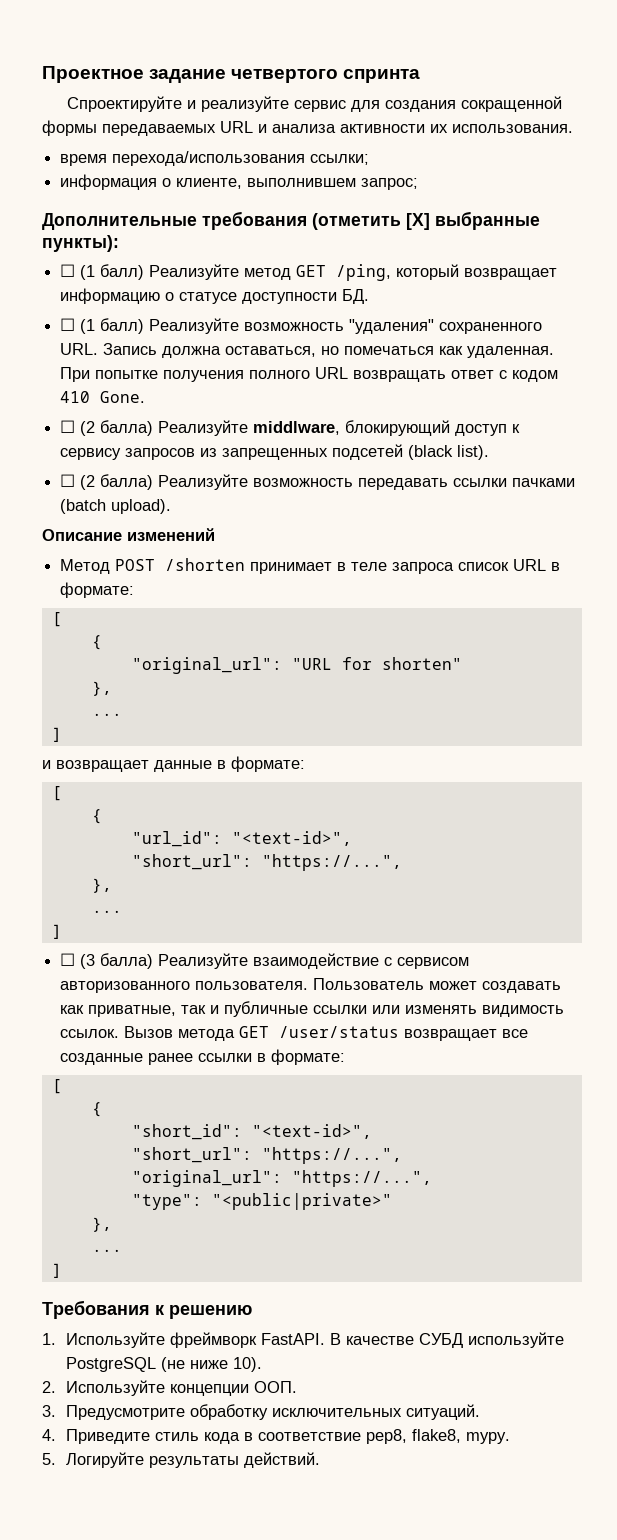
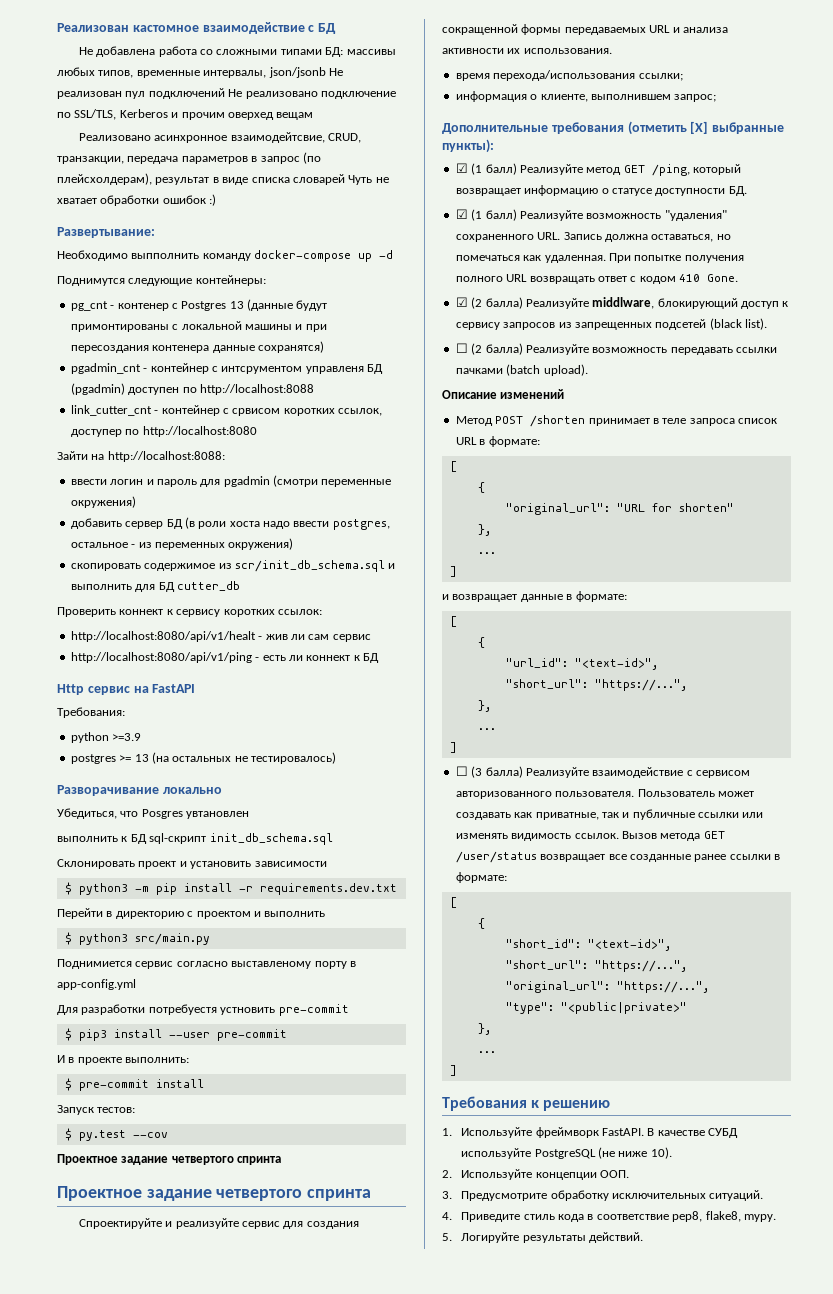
+ Реализован кастомное взаимодействие с БД
+ Не добавлена работа со сложными типами БД: массивы любых типов, временные интервалы, json/jsonb Не реализован пул подключений Не реализовано подключение по SSL/TLS, Kerberos и прочим оверхед вещам
+ Реализовано асинхронное взаимодейтсвие, CRUD, транзакции, передача параметров в запрос (по плейсхолдерам), результат в виде списка словарей Чуть не хватает обработки ошибок :)
+ Развертывание:
+ Необходимо выпполнить команду docker-compose up -d
+ Поднимутся следующие контейнеры:
+ pg_cnt - контенер с Postgres 13 (данные будут примонтированы с локальной машины и при пересоздания контенера данные сохранятся)
+ pgadmin_cnt - контейнер с интсрументом управленя БД (pgadmin) доступен по http://localhost:8088
+ link_cutter_cnt - контейнер с срвисом коротких ссылок, доступер по http://localhost:8080
+ Зайти на http://localhost:8088:
+ ввести логин и пароль для pgadmin (смотри переменные окружения)
+ добавить сервер БД (в роли хоста надо ввести postgres, остальное - из переменных окружения)
+ скопировать содержимое из scr/init_db_schema.sql и выполнить для БД cutter_db
+ Проверить коннект к сервису коротких ссылок:
+ http://localhost:8080/api/v1/healt - жив ли сам сервис
+ http://localhost:8080/api/v1/ping - есть ли коннект к БД
+ Http сервис на FastAPI
+ Требования:
+ python >=3.9
+ postgres >= 13 (на остальных не тестировалось)
+ Разворачивание локально
+ Убедиться, что Posgres увтановлен
+ выполнить к БД sql-скрипт init_db_schema.sql
+ Склонировать проект и установить зависимости
+ $ python3 -m pip install -r requirements.dev.txt
+ Перейти в директорию с проектом и выполнить
+ $ python3 src/main.py
+ Поднимиется сервис согласно выставленому порту в app-config.yml
+ Для разработки потребуестя устновить pre-commit
+ $ pip3 install --user pre-commit
+ И в проекте выполнить:
+ $ pre-commit install
+ Запуск тестов:
+ $ py.test --cov
+ Проектное задание четвертого спринта
- ☐ (1 балл) Реализуйте метод GET /ping, который возвращает информацию о статусе доступности БД.
+ ☑ (1 балл) Реализуйте метод GET /ping, который возвращает информацию о статусе доступности БД.
- ☐ (1 балл) Реализуйте возможность "удаления" сохраненного URL. Запись должна оставаться, но помечаться как удаленная.
+ ☑ (1 балл) Реализуйте возможность "удаления" сохраненного URL. Запись должна оставаться, но помечаться как удаленная.
- ☐ (2 балла) Реализуйте middlware, блокирующий доступ к сервису запросов из запрещенных подсетей (black list).
+ ☑ (2 балла) Реализуйте middlware, блокирующий доступ к сервису запросов из запрещенных подсетей (black list).

